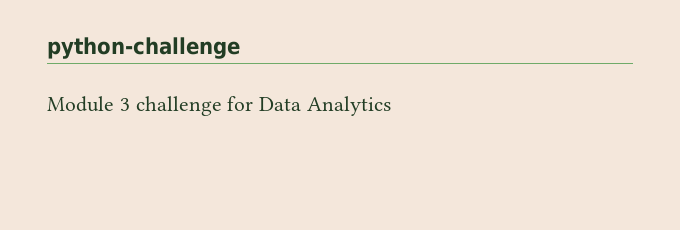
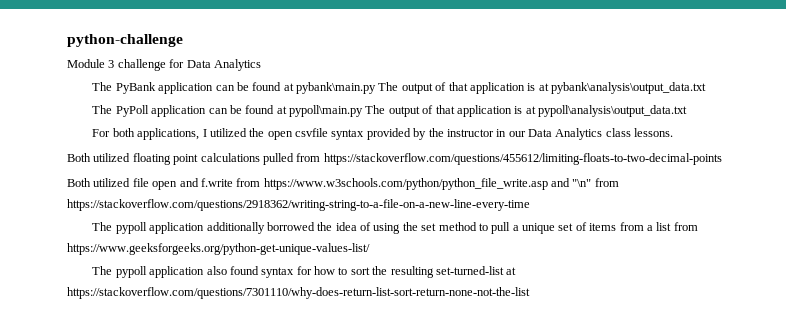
+ The PyBank application can be found at pybank\main.py The output of that application is at pybank\analysis\output_data.txt
+ The PyPoll application can be found at pypoll\main.py The output of that application is at pypoll\analysis\output_data.txt
+ For both applications, I utilized the open csvfile syntax provided by the instructor in our Data Analytics class lessons.
+ Both utilized floating point calculations pulled from https://stackoverflow.com/questions/455612/limiting-floats-to-two-decimal-points
+ Both utilized file open and f.write from https://www.w3schools.com/python/python_file_write.asp and "\n" from https://stackoverflow.com/questions/2918362/writing-string-to-a-file-on-a-new-line-every-time
+ The pypoll application additionally borrowed the idea of using the set method to pull a unique set of items from a list from https://www.geeksforgeeks.org/python-get-unique-values-list/
+ The pypoll application also found syntax for how to sort the resulting set-turned-list at https://stackoverflow.com/questions/7301110/why-does-return-list-sort-return-none-not-the-list

